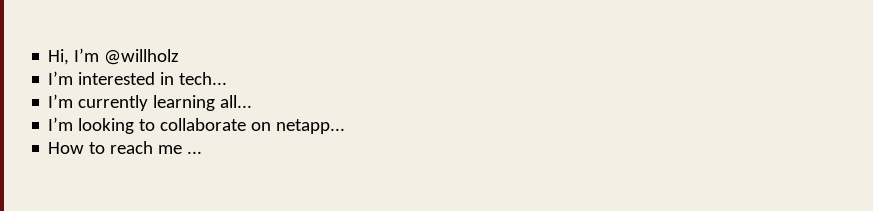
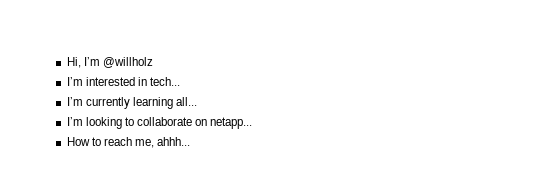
- How to reach me ...
+ How to reach me, ahhh...

